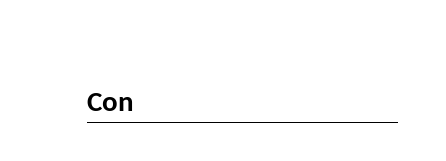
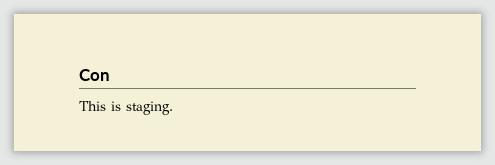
+ This is staging.

